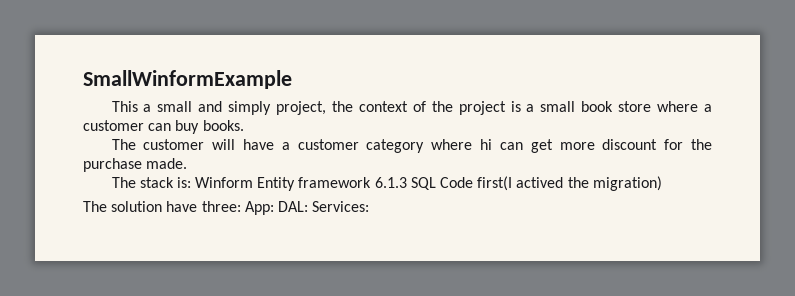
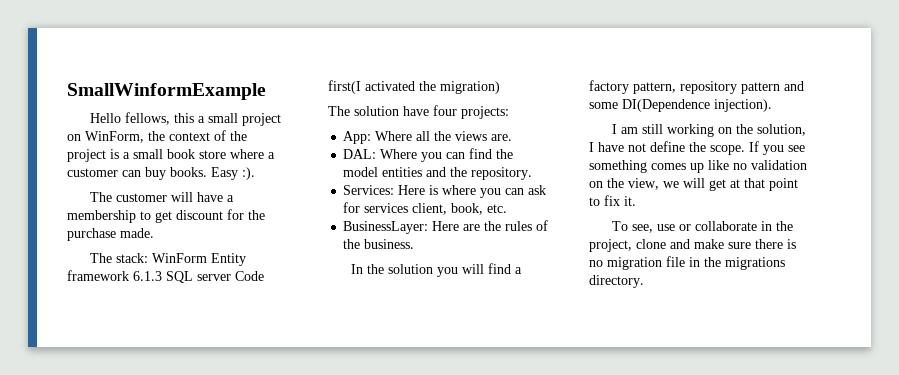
- This a small and simply project, the context of the project is a small book store where a customer can buy books.
+ Hello fellows, this a small project on WinForm, the context of the project is a small book store where a customer can buy books. Easy :).
- The customer will have a customer category where hi can get more discount for the purchase made.
+ The customer will have a membership to get discount for the purchase made.
- The stack is: Winform Entity framework 6.1.3 SQL Code first(I actived the migration)
+ The stack: WinForm Entity framework 6.1.3 SQL server Code first(I activated the migration)
- The solution have three: App: DAL: Services:
+ The solution have four projects:
+ App: Where all the views are.
+ DAL: Where you can find the model entities and the repository.
+ Services: Here is where you can ask for services client, book, etc.
+ BusinessLayer: Here are the rules of the business.
+ In the solution you will find a factory pattern, repository pattern and some DI(Dependence injection).
+ I am still working on the solution, I have not define the scope. If you see something comes up like no validation on the view, we will get at that point to fix it.
+ To see, use or collaborate in the project, clone and make sure there is no migration file in the migrations directory.

